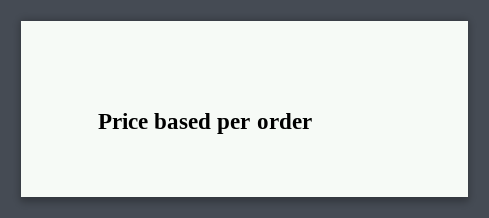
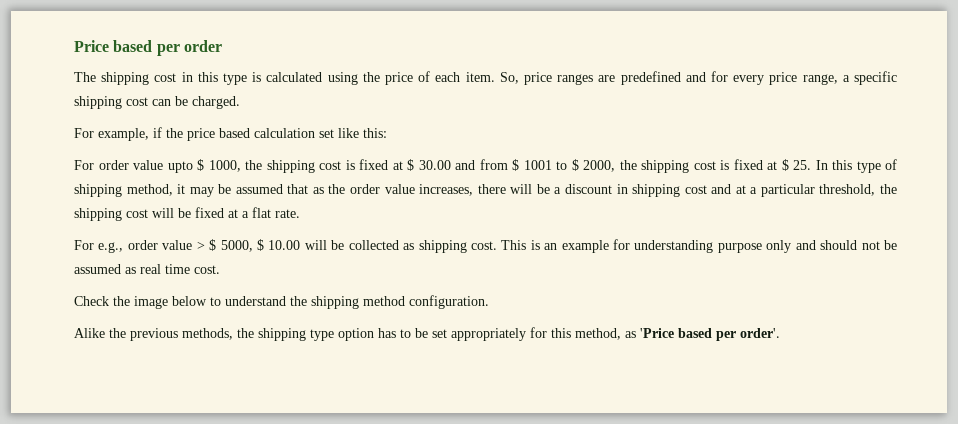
+ The shipping cost in this type is calculated using the price of each item. So, price ranges are predefined and for every price range, a specific shipping cost can be charged.
+ For example, if the price based calculation set like this:
+ For order value upto $ 1000, the shipping cost is fixed at $ 30.00 and from $ 1001 to $ 2000, the shipping cost is fixed at $ 25. In this type of shipping method, it may be assumed that as the order value increases, there will be a discount in shipping cost and at a particular threshold, the shipping cost will be fixed at a flat rate.
+ For e.g., order value > $ 5000, $ 10.00 will be collected as shipping cost. This is an example for understanding purpose only and should not be assumed as real time cost.
+ Check the image below to understand the shipping method configuration.
+ Alike the previous methods, the shipping type option has to be set appropriately for this method, as 'Price based per order'.

